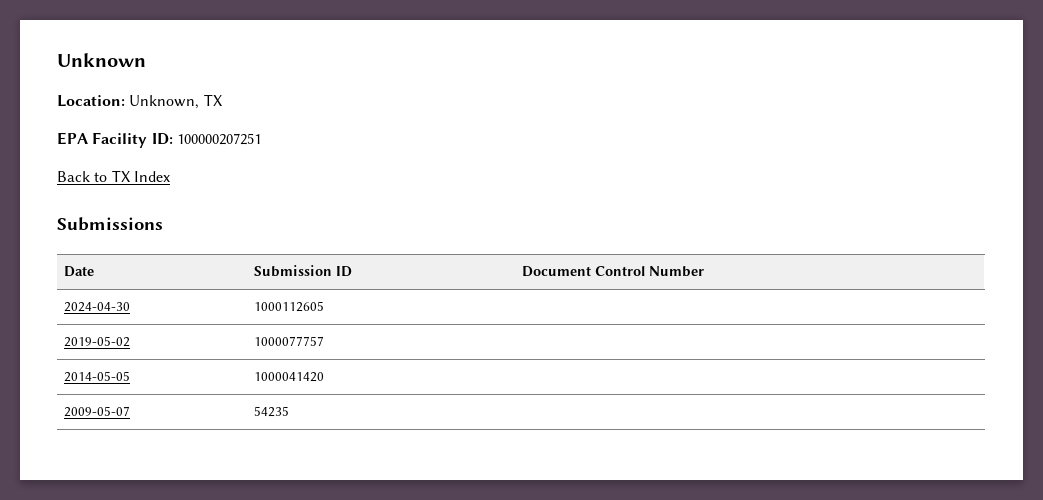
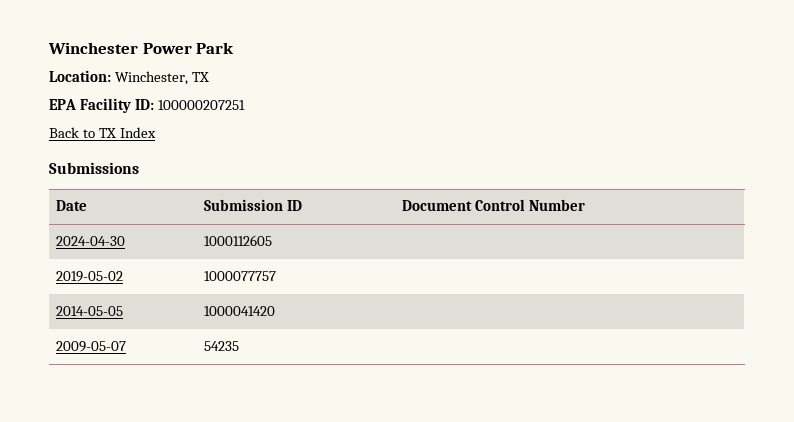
- Unknown
+ Winchester Power Park
- Location: Unknown, TX
+ Location: Winchester, TX

